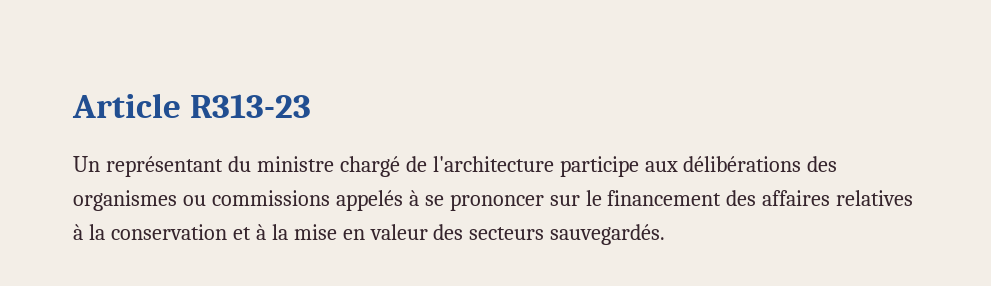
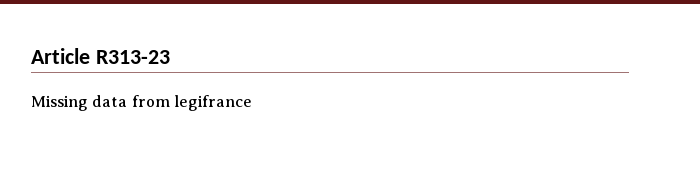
- Un représentant du ministre chargé de l'architecture participe aux délibérations des organismes ou commissions appelés à se prononcer sur le financement des affaires relatives à la conservation et à la mise en valeur des secteurs sauvegardés.
+ Missing data from legifrance

